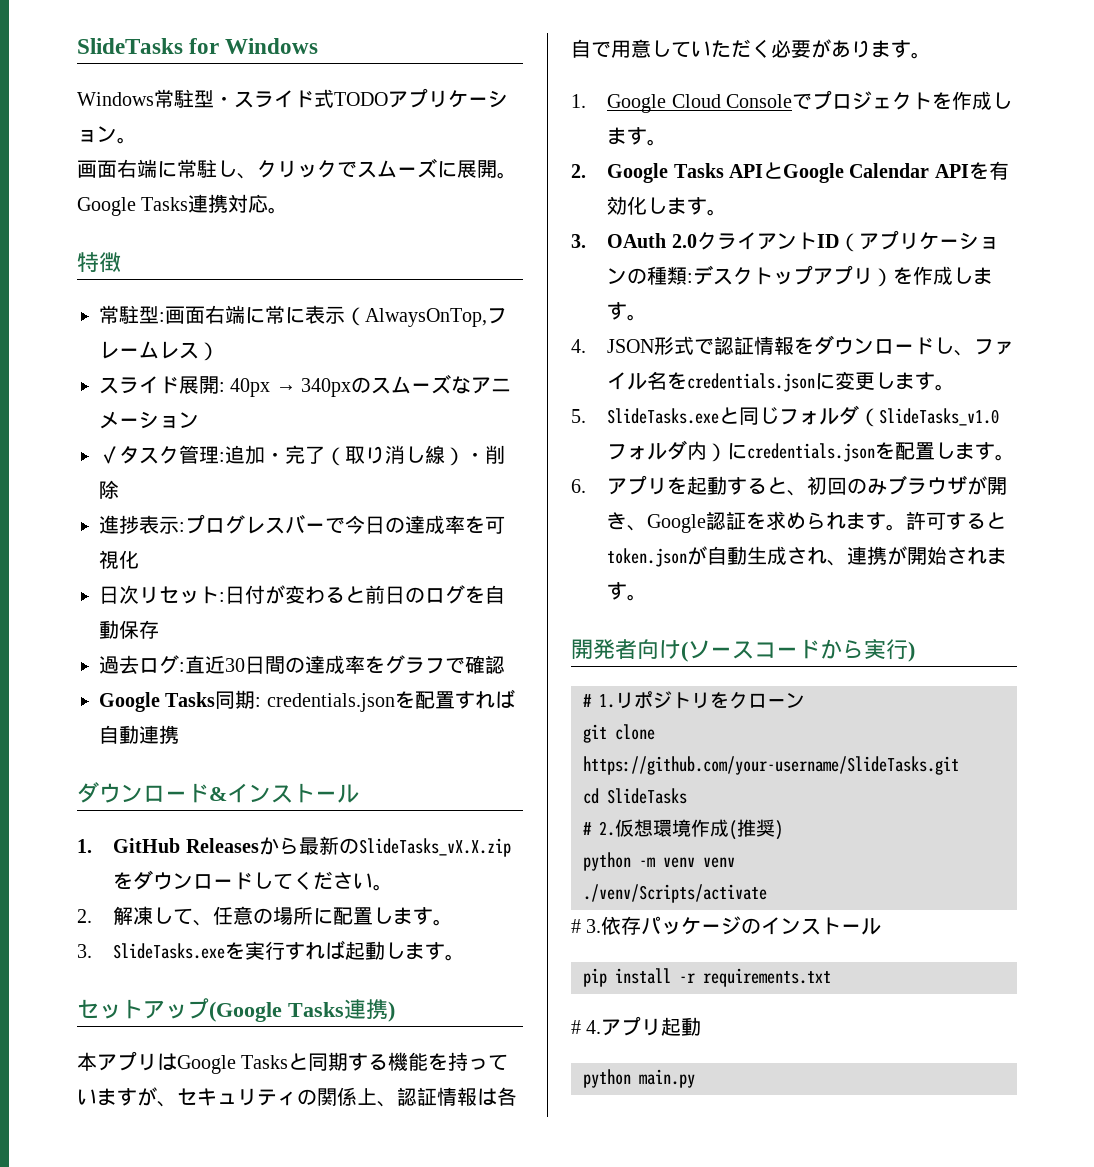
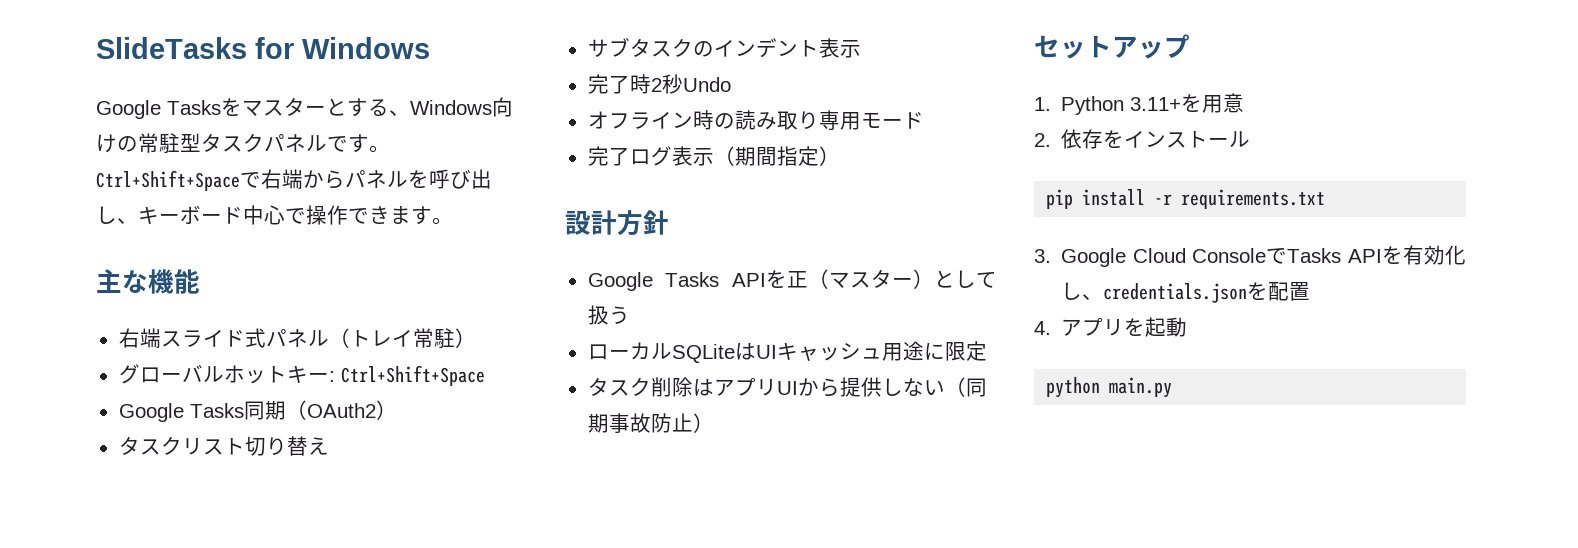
- Windows常駐型・スライド式TODOアプリケーション。
- 画面右端に常駐し、クリックでスムーズに展開。Google Tasks連携対応。
- 特徴
- 常駐型:画面右端に常に表示（AlwaysOnTop,フレームレス）
- スライド展開: 40px → 340pxのスムーズなアニメーション
- ✓タスク管理:追加・完了（取り消し線）・削除
- 進捗表示:プログレスバーで今日の達成率を可視化
- 日次リセット:日付が変わると前日のログを自動保存
- 過去ログ:直近30日間の達成率をグラフで確認
- Google Tasks同期: credentials.jsonを配置すれば自動連携
- ダウンロード&インストール
- 1. GitHub Releasesから最新のSlideTasks_vX.X.zipをダウンロードしてください。
- 2.解凍して、任意の場所に配置します。
- 3. SlideTasks.exeを実行すれば起動します。
- セットアップ(Google Tasks連携)
- 本アプリはGoogle Tasksと同期する機能を持っていますが、セキュリティの関係上、認証情報は各自で用意していただく必要があります。
- 1. Google Cloud Consoleでプロジェクトを作成します。
- 2. Google Tasks APIとGoogle Calendar APIを有効化します。
- 3. OAuth 2.0クライアントID（アプリケーションの種類:デスクトップアプリ）を作成します。
- 4. JSON形式で認証情報をダウンロードし、ファイル名をcredentials.jsonに変更します。
- 5. SlideTasks.exeと同じフォルダ（SlideTasks_v1.0フォルダ内）にcredentials.jsonを配置します。
- 6.アプリを起動すると、初回のみブラウザが開き、Google認証を求められます。許可するとtoken.jsonが自動生成され、連携が開始されます。
- 開発者向け(ソースコードから実行)
- # 1.リポジトリをクローン
- git clone https://github.com/your-username/SlideTasks.git
- cd SlideTasks
- # 2.仮想環境作成(推奨)
- python -m venv venv
- ./venv/Scripts/activate
- # 3.依存パッケージのインストール
+ Google Tasksをマスターとする、Windows向けの常駐型タスクパネルです。Ctrl+Shift+Spaceで右端からパネルを呼び出し、キーボード中心で操作できます。
+ 主な機能
+ 右端スライド式パネル（トレイ常駐）
+ グローバルホットキー: Ctrl+Shift+Space
+ Google Tasks同期（OAuth2）
+ タスクリスト切り替え
+ サブタスクのインデント表示
+ 完了時2秒Undo
+ オフライン時の読み取り専用モード
+ 完了ログ表示（期間指定）
+ 設計方針
+ Google Tasks APIを正（マスター）として扱う
+ ローカルSQLiteはUIキャッシュ用途に限定
+ タスク削除はアプリUIから提供しない（同期事故防止）
+ セットアップ
+ 1. Python 3.11+を用意
+ 2.依存をインストール
- # 4.アプリ起動
+ 3. Google Cloud ConsoleでTasks APIを有効化し、credentials.jsonを配置
+ 4.アプリを起動

